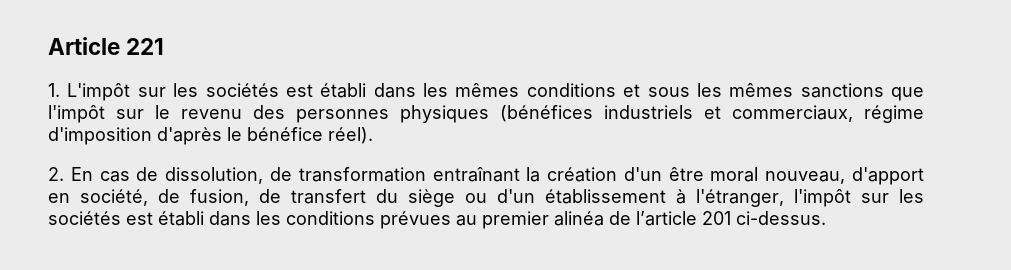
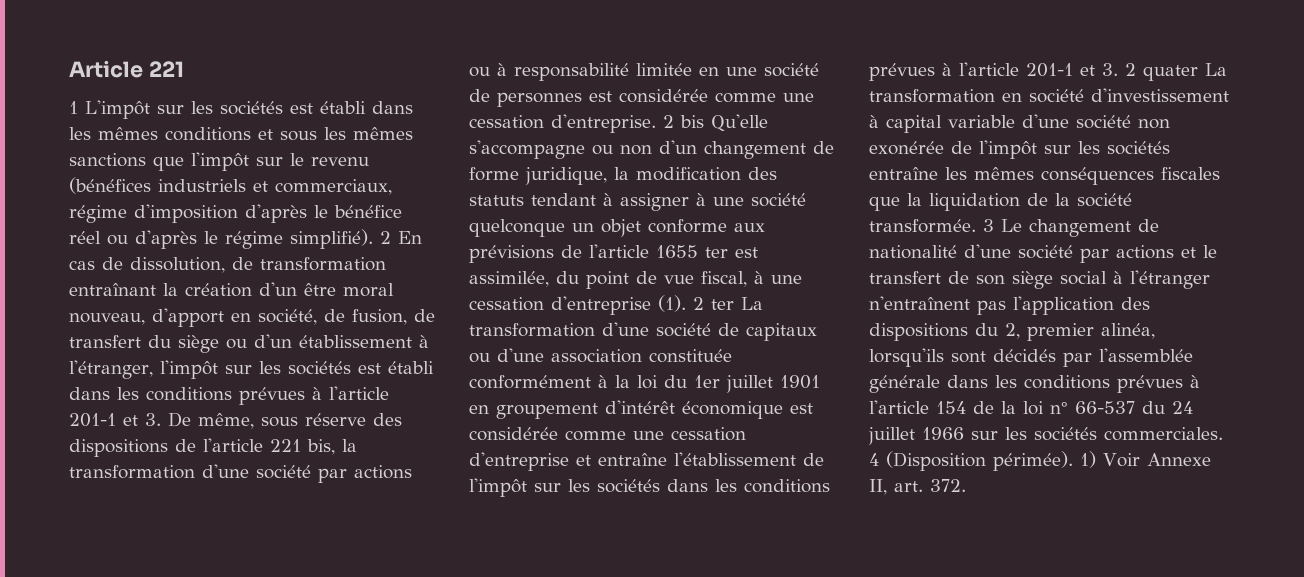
- 1. L'impôt sur les sociétés est établi dans les mêmes conditions et sous les mêmes sanctions que l'impôt sur le revenu des personnes physiques (bénéfices industriels et commerciaux, régime d'imposition d'après le bénéfice réel).
- 2. En cas de dissolution, de transformation entraînant la création d'un être moral nouveau, d'apport en société, de fusion, de transfert du siège ou d'un établissement à l'étranger, l'impôt sur les sociétés est établi dans les conditions prévues au premier alinéa de l’article 201 ci-dessus.
+ 1 L'impôt sur les sociétés est établi dans les mêmes conditions et sous les mêmes sanctions que l'impôt sur le revenu (bénéfices industriels et commerciaux, régime d'imposition d'après le bénéfice réel ou d'après le régime simplifié). 2 En cas de dissolution, de transformation entraînant la création d'un être moral nouveau, d'apport en société, de fusion, de transfert du siège ou d'un établissement à l'étranger, l'impôt sur les sociétés est établi dans les conditions prévues à l'article 201-1 et 3. De même, sous réserve des dispositions de l'article 221 bis, la transformation d'une société par actions ou à responsabilité limitée en une société de personnes est considérée comme une cessation d'entreprise. 2 bis Qu'elle s'accompagne ou non d'un changement de forme juridique, la modification des statuts tendant à assigner à une société quelconque un objet conforme aux prévisions de l'article 1655 ter est assimilée, du point de vue fiscal, à une cessation d'entreprise (1). 2 ter La transformation d'une société de capitaux ou d'une association constituée conformément à la loi du 1er juillet 1901 en groupement d'intérêt économique est considérée comme une cessation d'entreprise et entraîne l'établissement de l'impôt sur les sociétés dans les conditions prévues à l'article 201-1 et 3. 2 quater La transformation en société d'investissement à capital variable d'une société non exonérée de l'impôt sur les sociétés entraîne les mêmes conséquences fiscales que la liquidation de la société transformée. 3 Le changement de nationalité d'une société par actions et le transfert de son siège social à l'étranger n'entraînent pas l'application des dispositions du 2, premier alinéa, lorsqu'ils sont décidés par l'assemblée générale dans les conditions prévues à l'article 154 de la loi n° 66-537 du 24 juillet 1966 sur les sociétés commerciales. 4 (Disposition périmée). 1) Voir Annexe II, art. 372.

